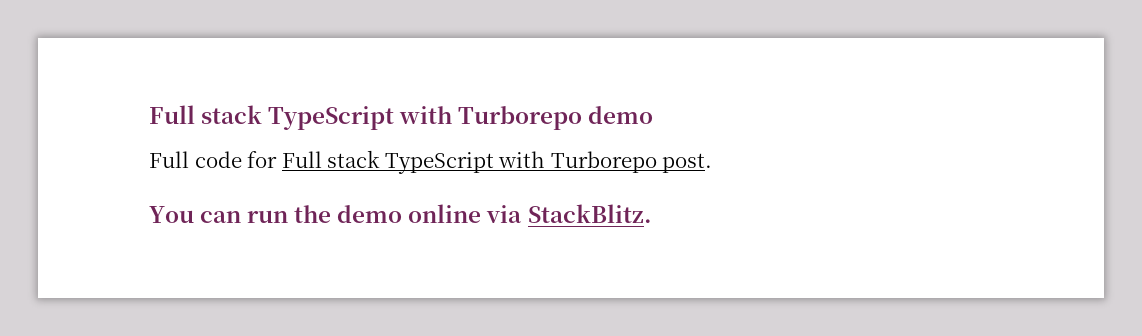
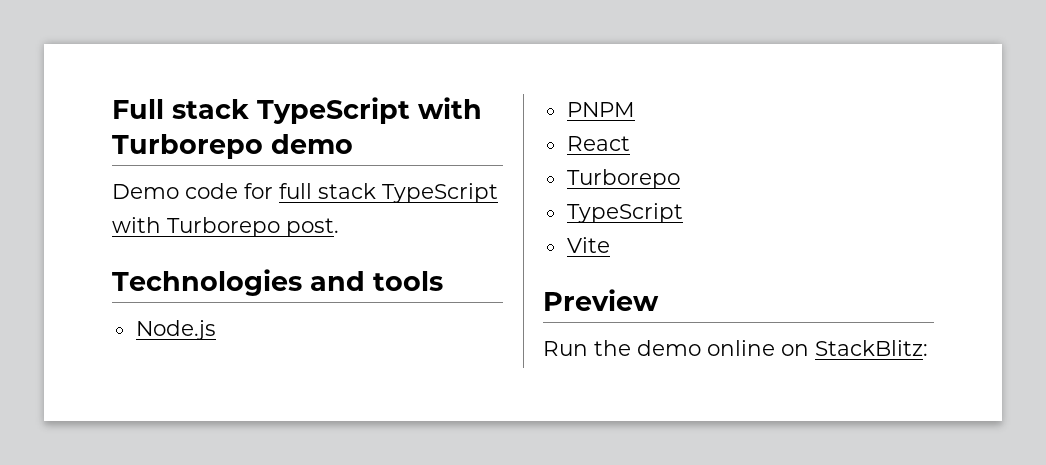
- Full code for Full stack TypeScript with Turborepo post.
+ Demo code for full stack TypeScript with Turborepo post.
- You can run the demo online via StackBlitz.
+ Technologies and tools
+ Node.js
+ PNPM
+ React
+ Turborepo
+ TypeScript
+ Vite
+ Preview
+ Run the demo online on StackBlitz:

